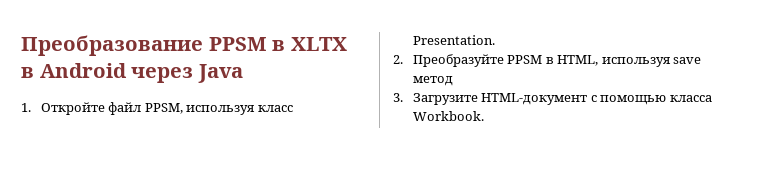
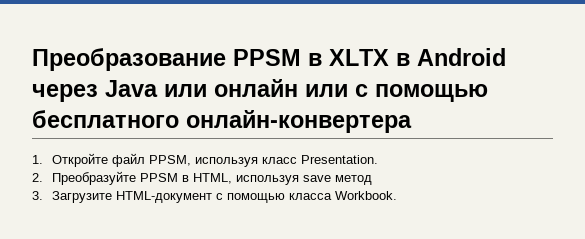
- Преобразование PPSM в XLTX в Android через Java
+ Преобразование PPSM в XLTX в Android через Java или онлайн или с помощью бесплатного онлайн-конвертера

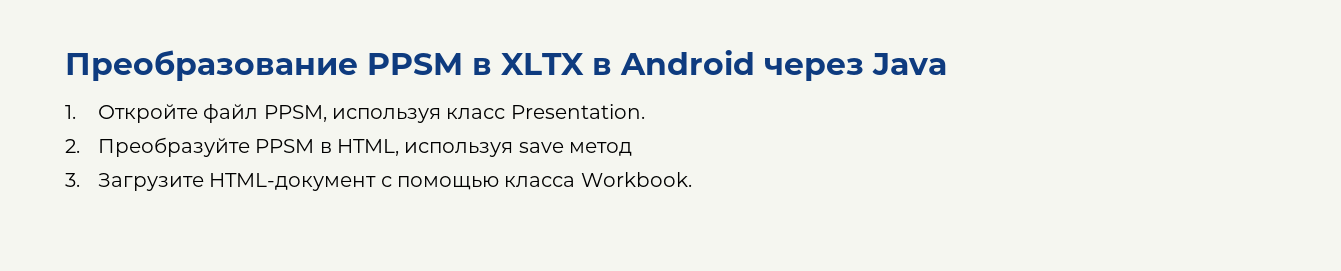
- Преобразование PPSM в XLTX в Android через Java или онлайн или с помощью бесплатного онлайн-конвертера
+ Преобразование PPSM в XLTX в Android через Java

